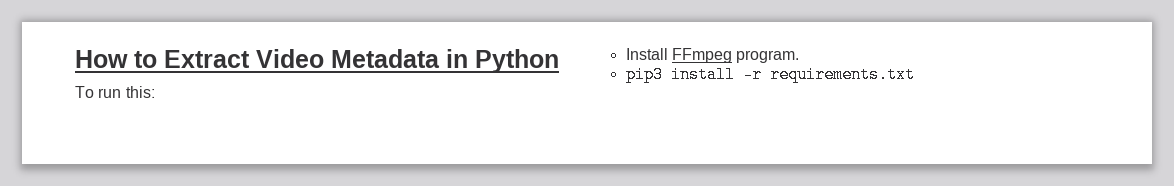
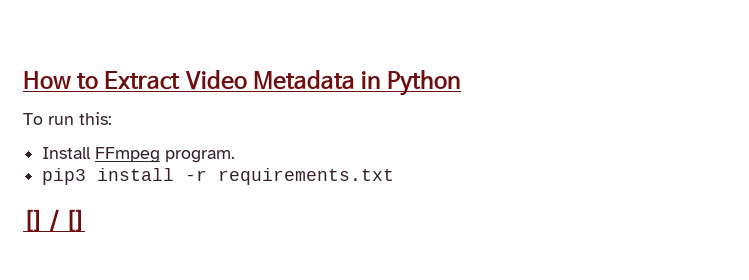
+ [] / []

